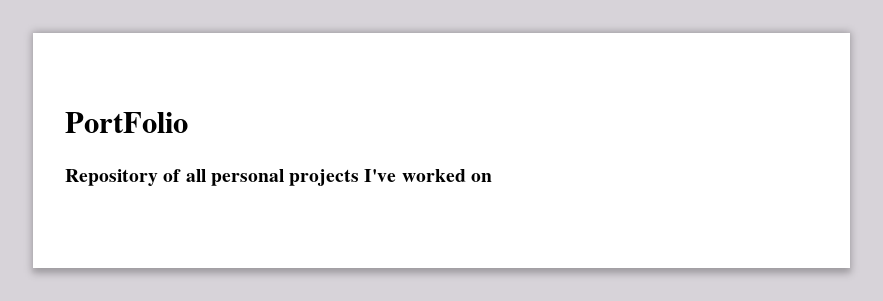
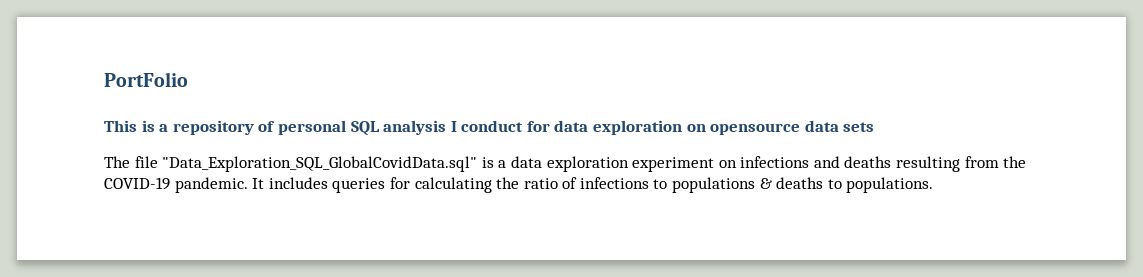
- Repository of all personal projects I've worked on
+ This is a repository of personal SQL analysis I conduct for data exploration on opensource data sets
+ The file "Data_Exploration_SQL_GlobalCovidData.sql" is a data exploration experiment on infections and deaths resulting from the COVID-19 pandemic. It includes queries for calculating the ratio of infections to populations & deaths to populations.

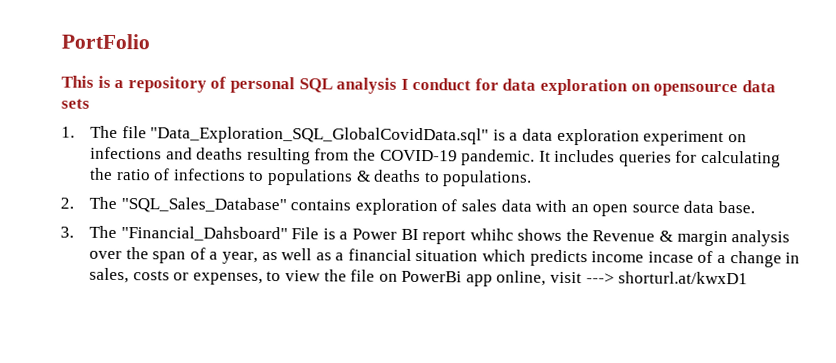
- The file "Data_Exploration_SQL_GlobalCovidData.sql" is a data exploration experiment on infections and deaths resulting from the COVID-19 pandemic.
+ 1. The file "Data_Exploration_SQL_GlobalCovidData.sql" is a data exploration experiment on infections and deaths resulting from the COVID-19 pandemic.
+ 2. The "SQL_Sales_Database" contains exploration of sales data with an open source data base.
+ 3. The "Financial_Dahsboard" File is a Power BI report whihc shows the Revenue & margin analysis over the span of a year, as well as a financial situation which predicts income incase of a change in sales, costs or expenses, to view the file on PowerBi app online, visit ---> shorturl.at/kwxD1

